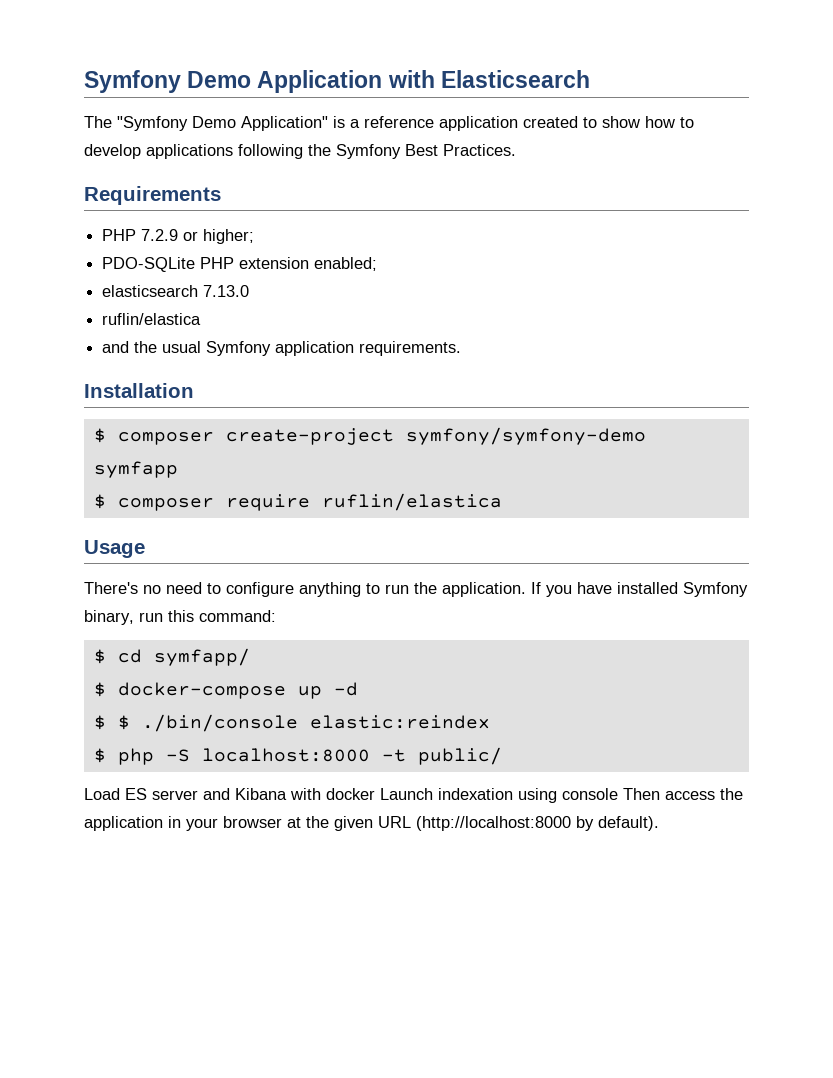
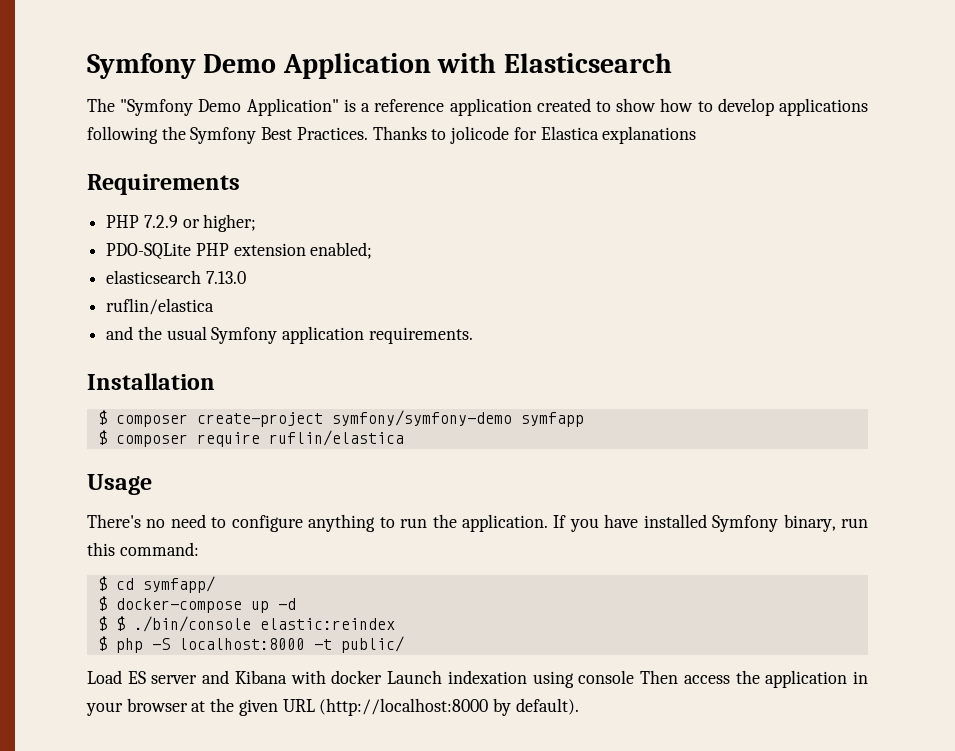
+ Thanks to jolicode for Elastica explanations

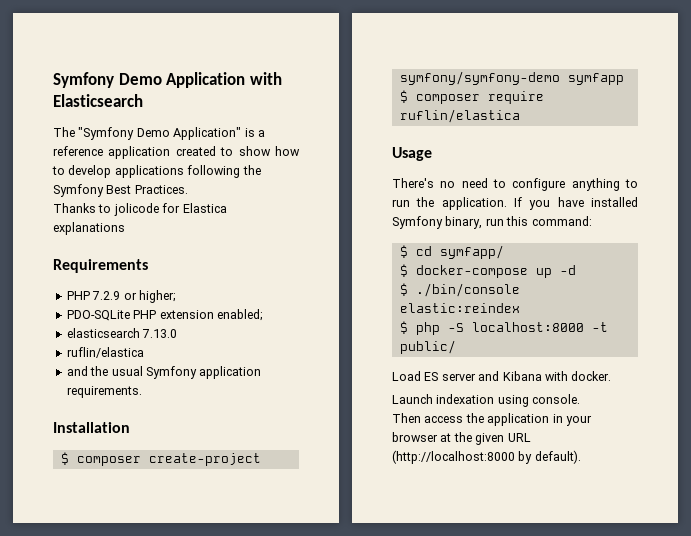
- The "Symfony Demo Application" is a reference application created to show how to develop applications following the Symfony Best Practices. Thanks to jolicode for Elastica explanations
+ The "Symfony Demo Application" is a reference application created to show how to develop applications following the Symfony Best Practices.
+ Thanks to jolicode for Elastica explanations
- $ $ ./bin/console elastic:reindex
+ $ ./bin/console elastic:reindex
- Load ES server and Kibana with docker Launch indexation using console Then access the application in your browser at the given URL (http://localhost:8000 by default).
+ Load ES server and Kibana with docker.
+ Launch indexation using console.
+ Then access the application in your browser at the given URL (http://localhost:8000 by default).

